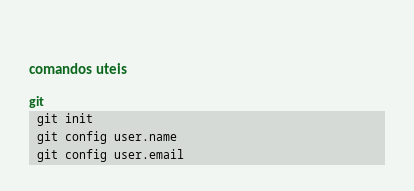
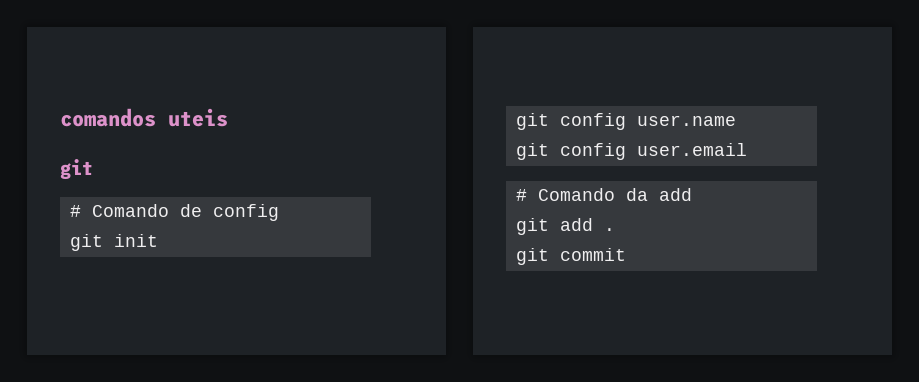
+ # Comando de config
+ # Comando da add
+ git add .
+ git commit

